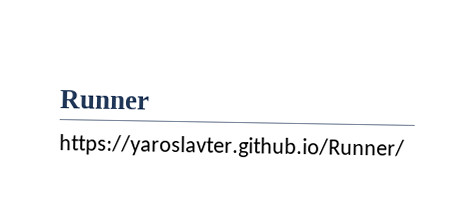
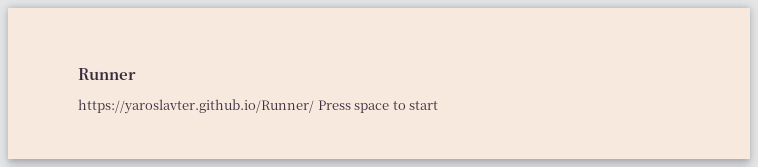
- https://yaroslavter.github.io/Runner/
+ https://yaroslavter.github.io/Runner/ Press space to start

